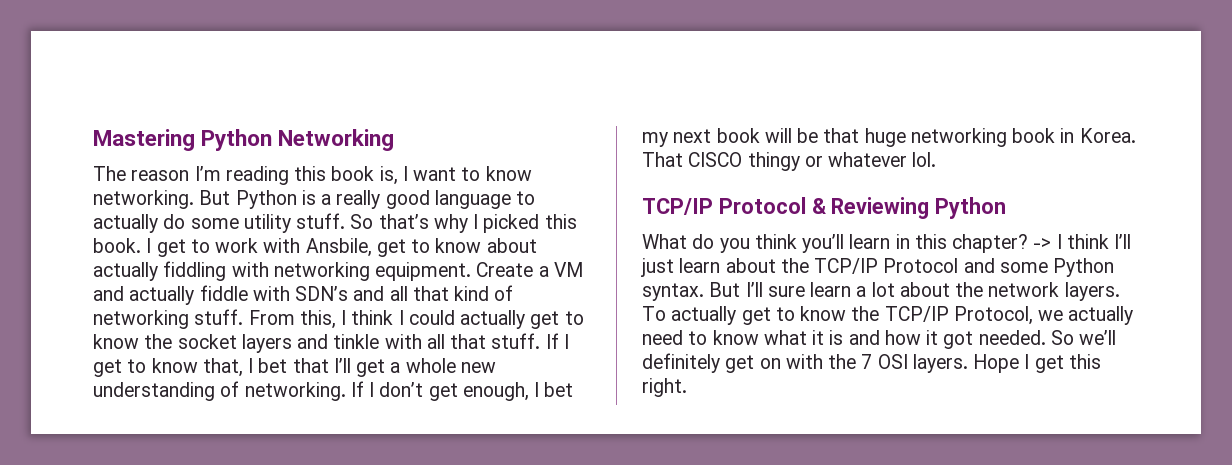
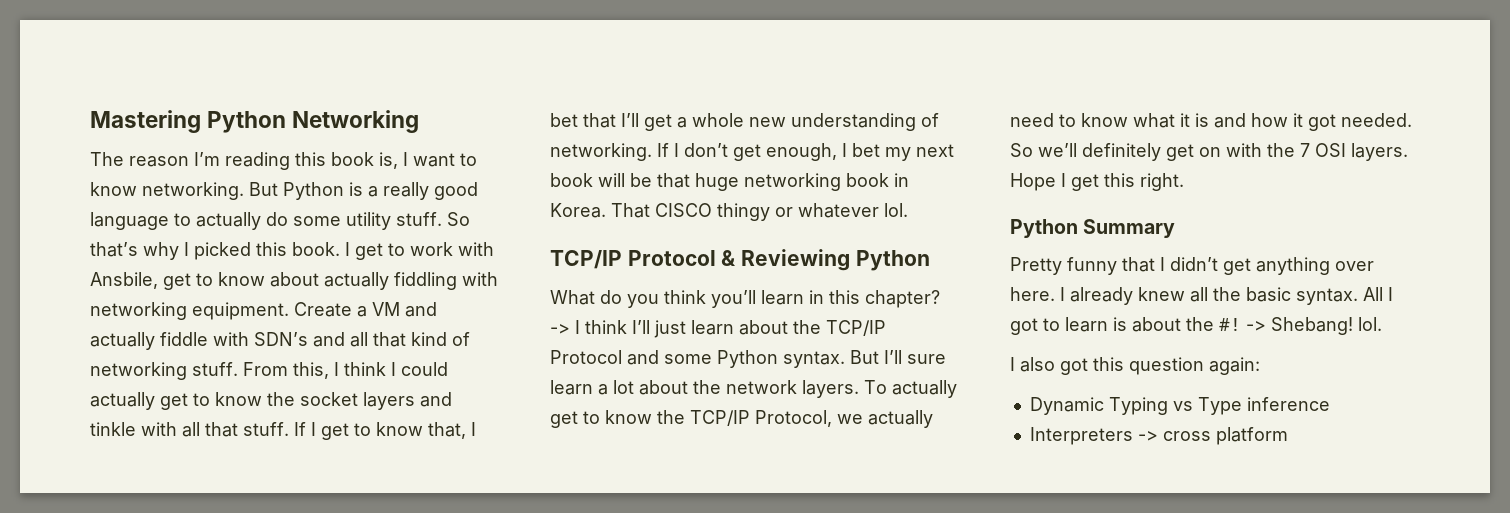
+ Python Summary
+ Pretty funny that I didn’t get anything over here. I already knew all the basic syntax. All I got to learn is about the #! -> Shebang! lol.
+ I also got this question again:
+ Dynamic Typing vs Type inference
+ Interpreters -> cross platform

